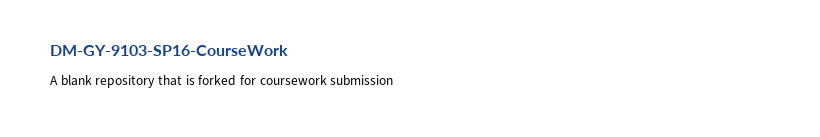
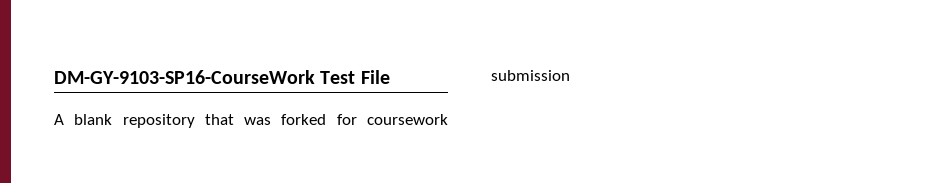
- DM-GY-9103-SP16-CourseWork
+ DM-GY-9103-SP16-CourseWork Test File
- A blank repository that is forked for coursework submission
+ A blank repository that was forked for coursework submission

